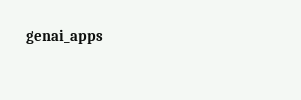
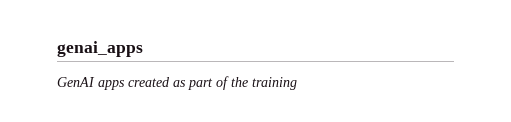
+ GenAI apps created as part of the training

